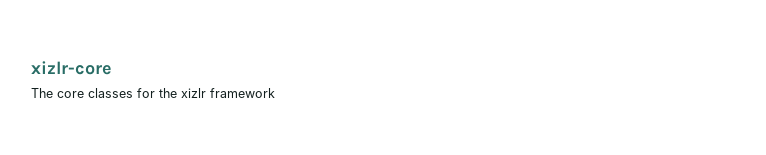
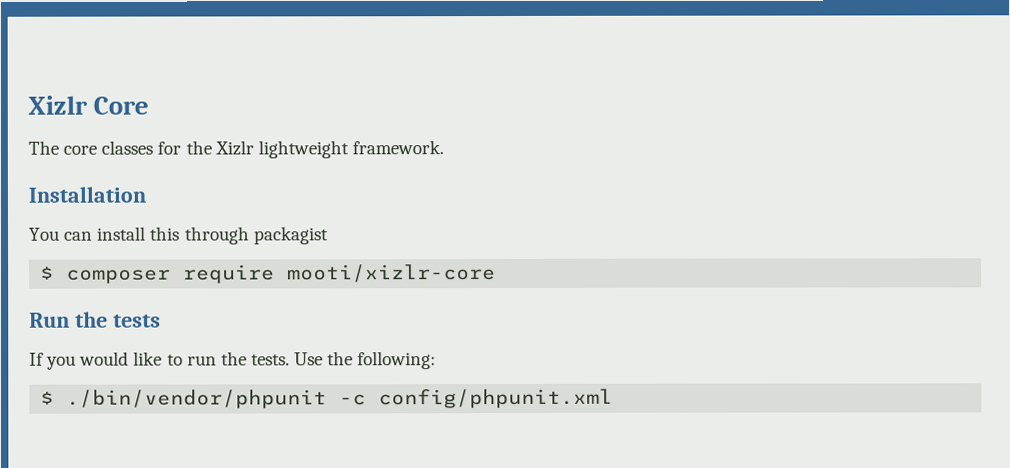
- xizlr-core
+ Xizlr Core
- The core classes for the xizlr framework
+ The core classes for the Xizlr lightweight framework.
+ Installation
+ You can install this through packagist
+ $ composer require mooti/xizlr-core
+ Run the tests
+ If you would like to run the tests. Use the following:
+ $ ./bin/vendor/phpunit -c config/phpunit.xml

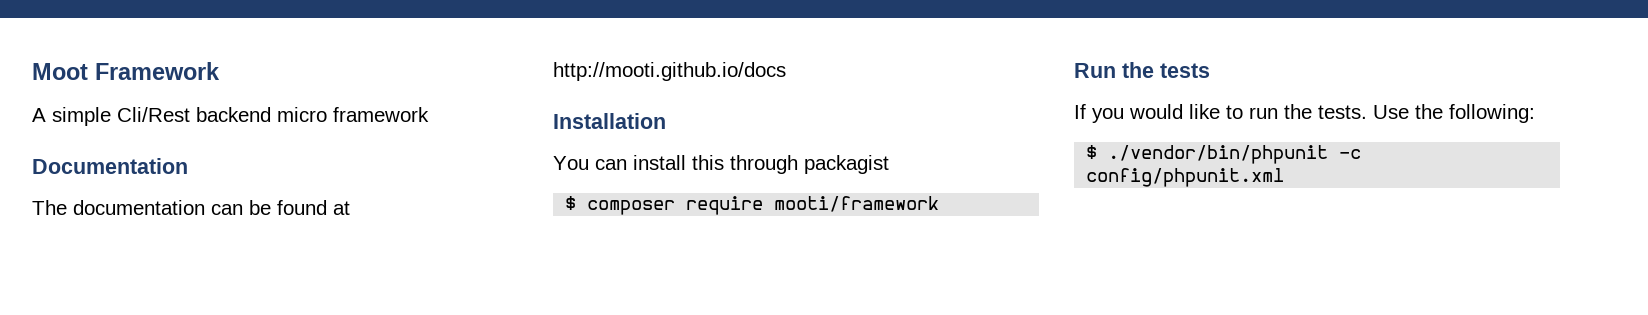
- Xizlr Core
- The core classes for the Xizlr lightweight framework.
+ Moot Framework
+ A simple Cli/Rest backend micro framework
+ Documentation
+ The documentation can be found at http://mooti.github.io/docs
- $ composer require mooti/xizlr-core
+ $ composer require mooti/framework
- $ ./bin/vendor/phpunit -c config/phpunit.xml
+ $ ./vendor/bin/phpunit -c config/phpunit.xml

